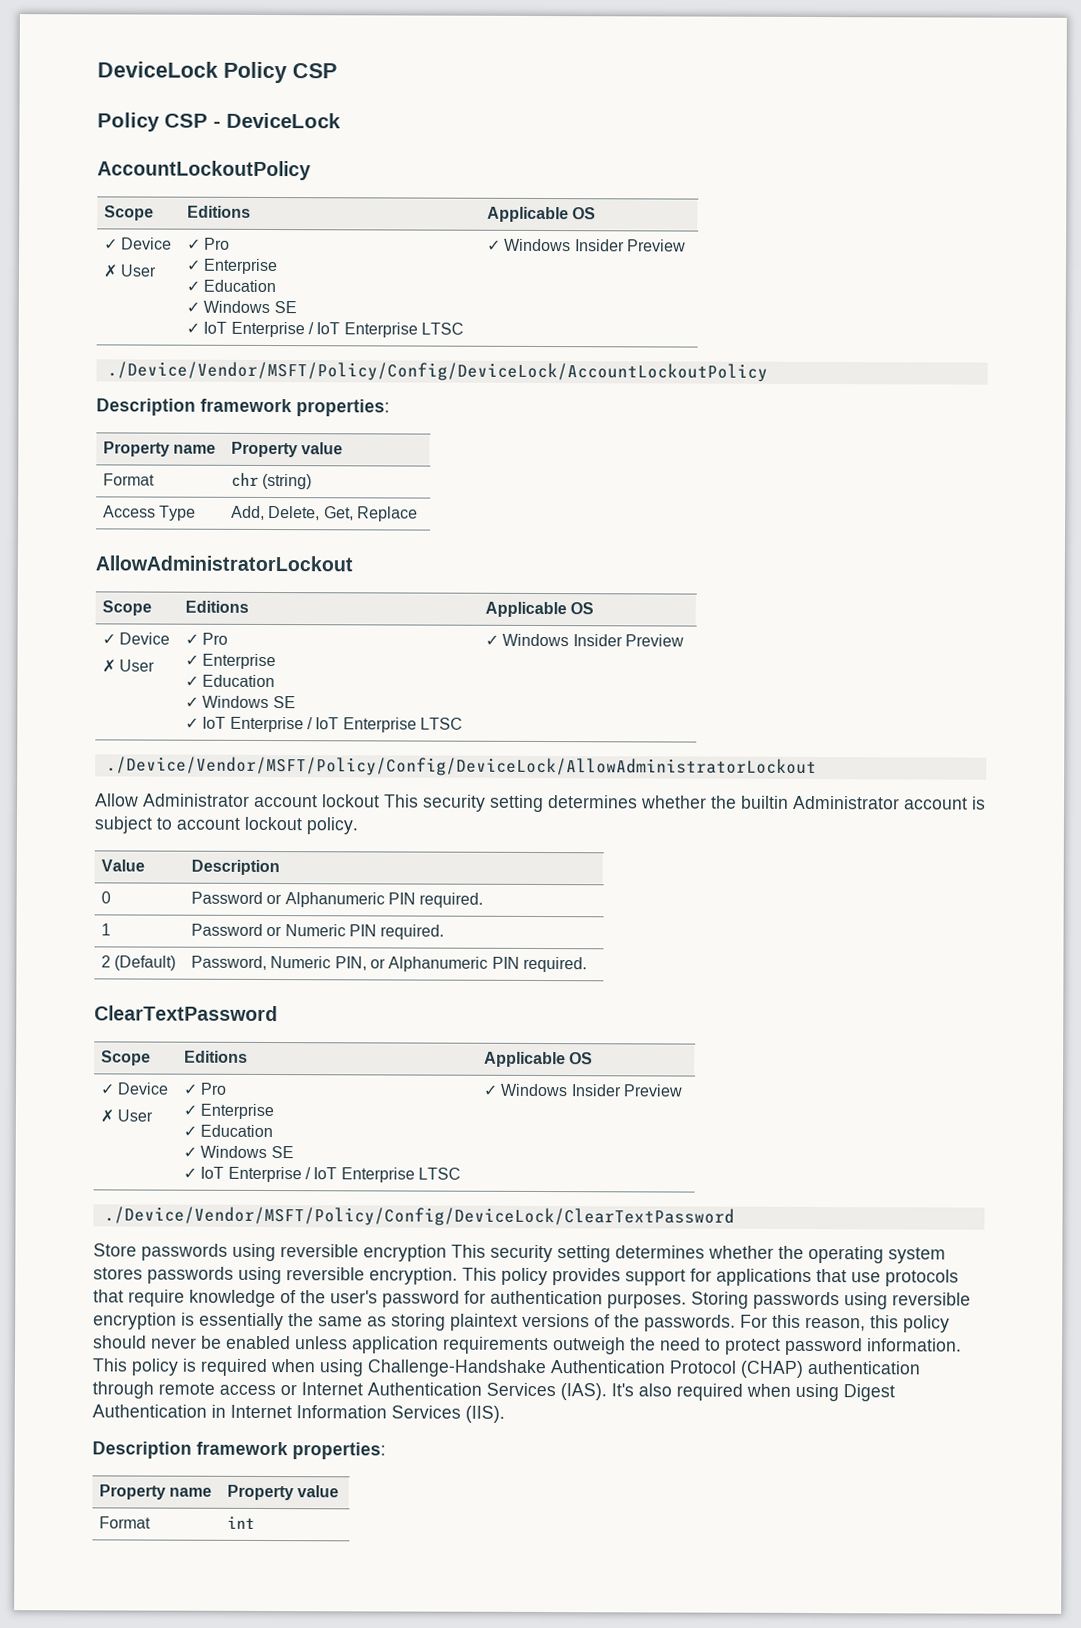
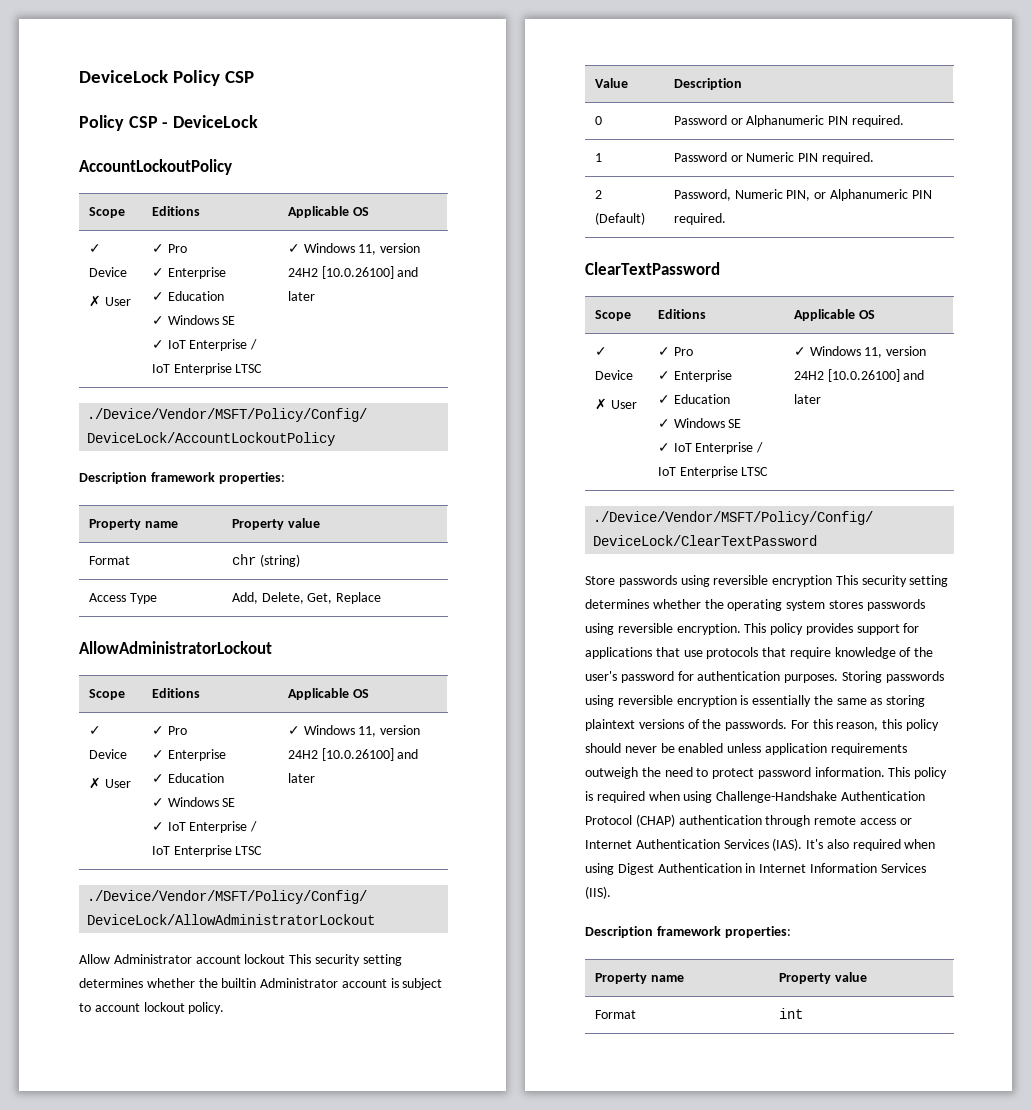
  AccountLockoutPolicy
  Scope | Editions | Applicable OS
  ✓ Device
  ✗ User | ✓ Pro
  ✓ Enterprise
  ✓ Education
  ✓ Windows SE
- ✓ IoT Enterprise / IoT Enterprise LTSC | ✓ Windows Insider Preview
+ ✓ IoT Enterprise / IoT Enterprise LTSC | ✓ Windows 11, version 24H2 [10.0.26100] and later
  AllowAdministratorLockout
  Scope | Editions | Applicable OS
  ✓ Device
  ✗ User | ✓ Pro
  ✓ Enterprise
  ✓ Education
  ✓ Windows SE
- ✓ IoT Enterprise / IoT Enterprise LTSC | ✓ Windows Insider Preview
+ ✓ IoT Enterprise / IoT Enterprise LTSC | ✓ Windows 11, version 24H2 [10.0.26100] and later
  ClearTextPassword
  Scope | Editions | Applicable OS
  ✓ Device
  ✗ User | ✓ Pro
  ✓ Enterprise
  ✓ Education
  ✓ Windows SE
- ✓ IoT Enterprise / IoT Enterprise LTSC | ✓ Windows Insider Preview
+ ✓ IoT Enterprise / IoT Enterprise LTSC | ✓ Windows 11, version 24H2 [10.0.26100] and later

